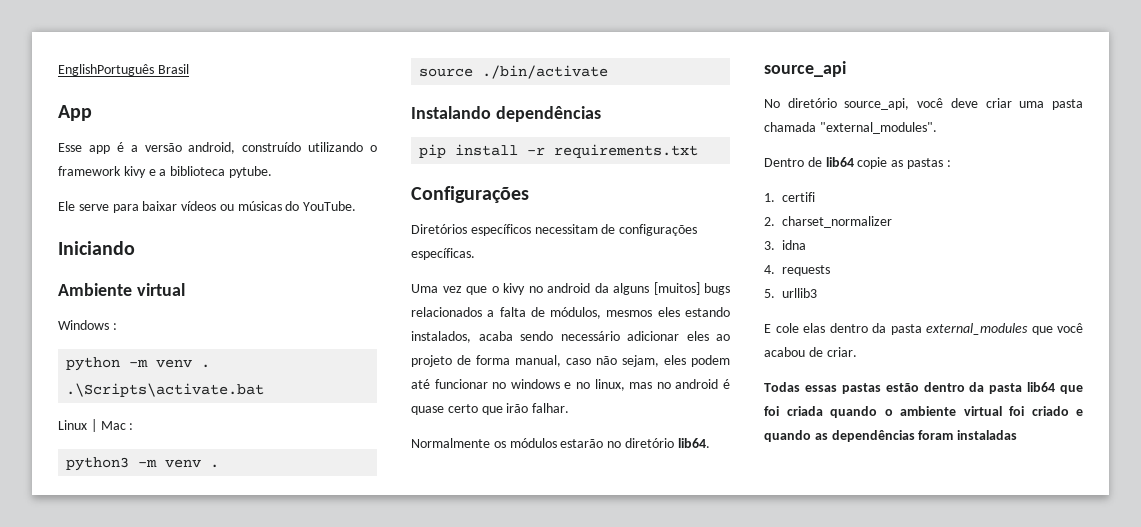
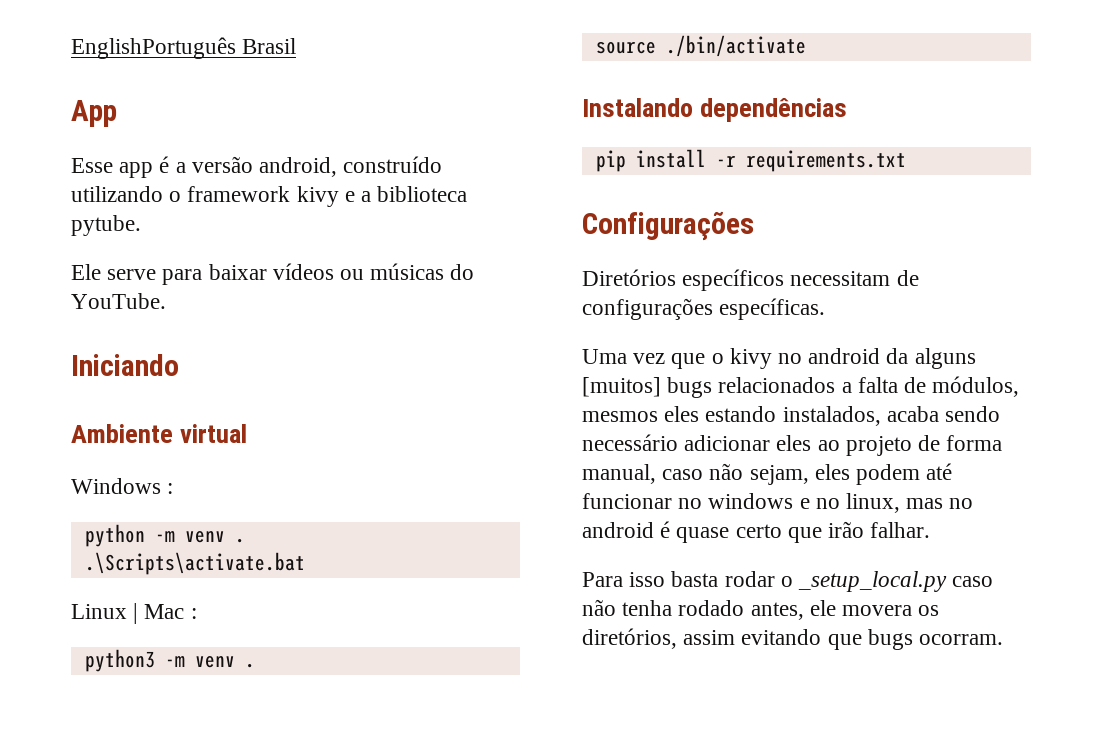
- Normalmente os módulos estarão no diretório lib64.
- source_api
- No diretório source_api, você deve criar uma pasta chamada "external_modules".
- Dentro de lib64 copie as pastas :
- 1. certifi
- 2. charset_normalizer
- 3. idna
- 4. requests
- 5. urllib3
- E cole elas dentro da pasta external_modules que você acabou de criar.
- Todas essas pastas estão dentro da pasta lib64 que foi criada quando o ambiente virtual foi criado e quando as dependências foram instaladas
+ Para isso basta rodar o _setup_local.py caso não tenha rodado antes, ele movera os diretórios, assim evitando que bugs ocorram.

